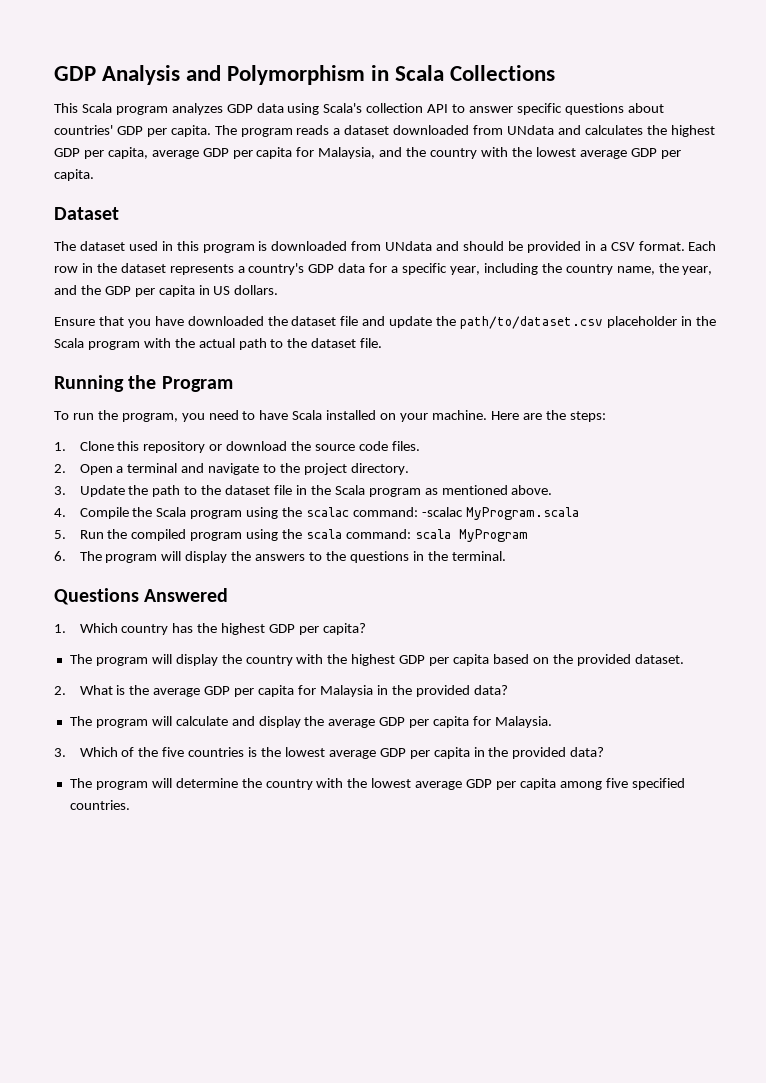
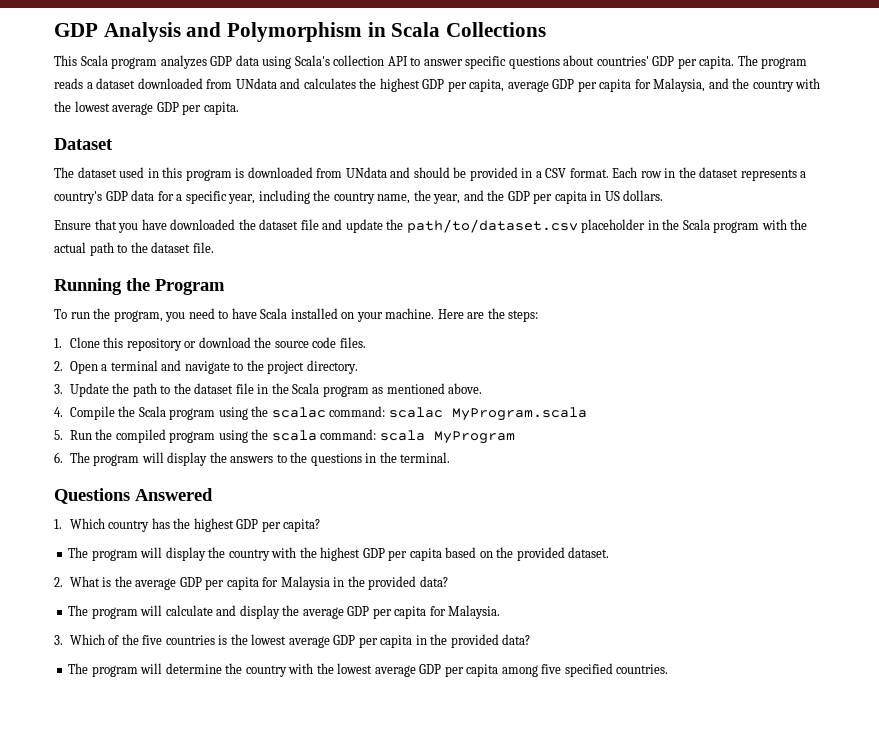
- 4. Compile the Scala program using the scalac command: -scalac MyProgram.scala
+ 4. Compile the Scala program using the scalac command: scalac MyProgram.scala

